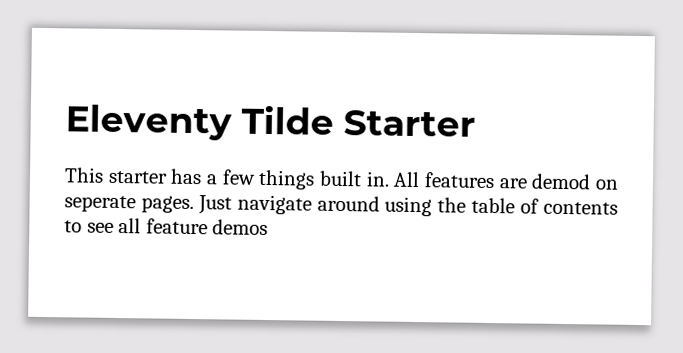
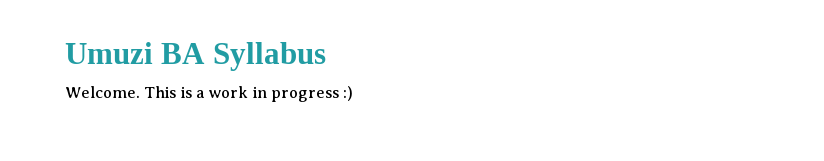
- Eleventy Tilde Starter
- This starter has a few things built in. All features are demod on seperate pages. Just navigate around using the table of contents to see all feature demos
+ Umuzi BA Syllabus
+ Welcome. This is a work in progress :)

